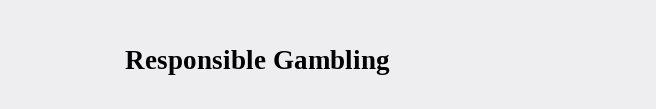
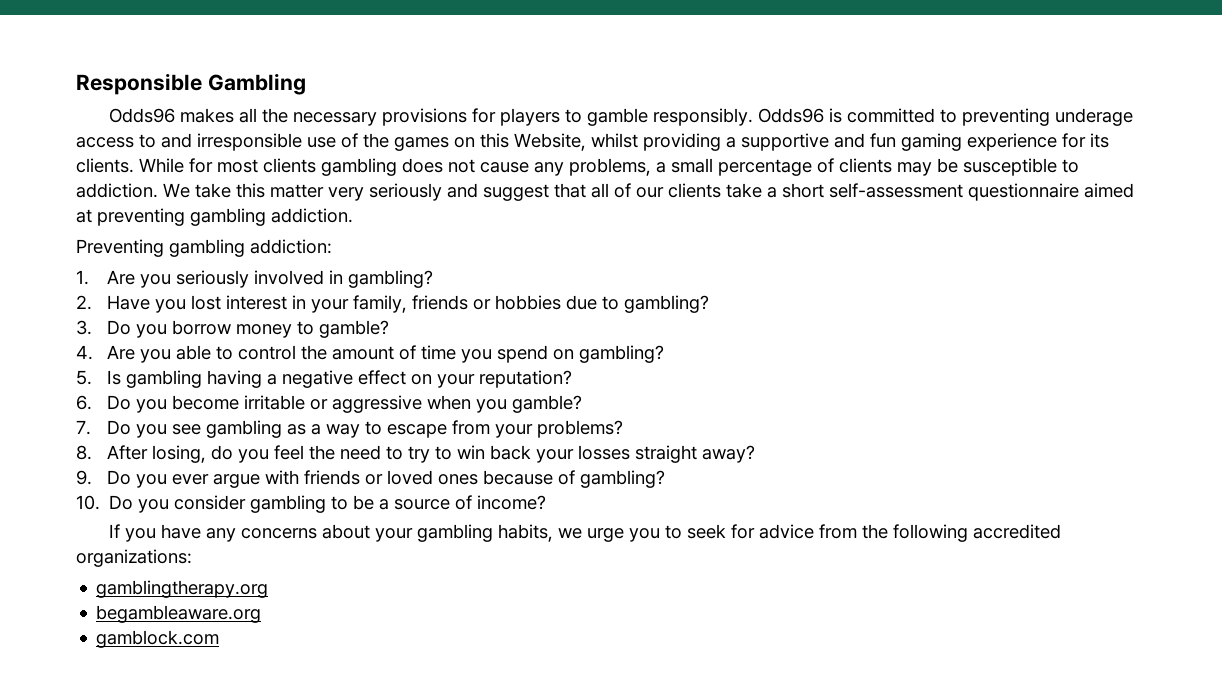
+ Odds96 makes all the necessary provisions for players to gamble responsibly. Odds96 is committed to preventing underage access to and irresponsible use of the games on this Website, whilst providing a supportive and fun gaming experience for its clients. While for most clients gambling does not cause any problems, a small percentage of clients may be susceptible to addiction. We take this matter very seriously and suggest that all of our clients take a short self-assessment questionnaire aimed at preventing gambling addiction.
+ Preventing gambling addiction:
+ 1. Are you seriously involved in gambling?
+ 2. Have you lost interest in your family, friends or hobbies due to gambling?
+ 3. Do you borrow money to gamble?
+ 4. Are you able to control the amount of time you spend on gambling?
+ 5. Is gambling having a negative effect on your reputation?
+ 6. Do you become irritable or aggressive when you gamble?
+ 7. Do you see gambling as a way to escape from your problems?
+ 8. After losing, do you feel the need to try to win back your losses straight away?
+ 9. Do you ever argue with friends or loved ones because of gambling?
+ 10. Do you consider gambling to be a source of income?
+ If you have any concerns about your gambling habits, we urge you to seek for advice from the following accredited organizations:
+ gamblingtherapy.org
+ begambleaware.org
+ gamblock.com

